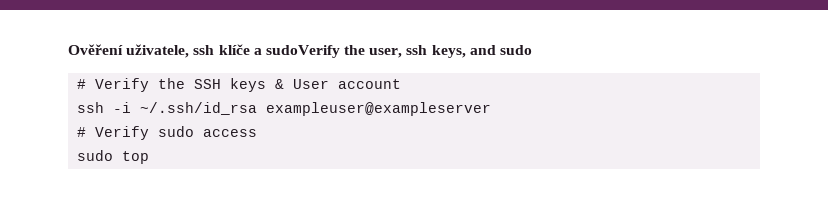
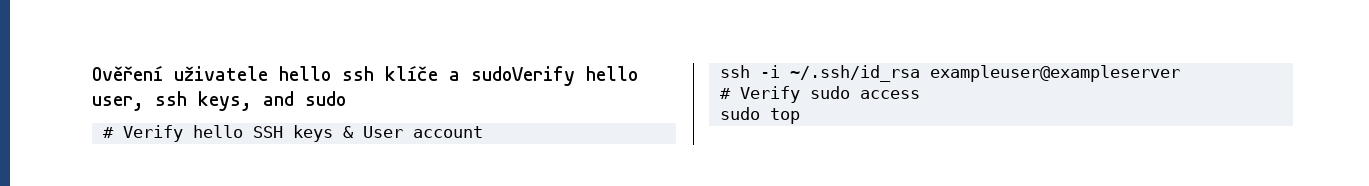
- Ověření uživatele, ssh klíče a sudoVerify the user, ssh keys, and sudo
+ Ověření uživatele hello ssh klíče a sudoVerify hello user, ssh keys, and sudo
- # Verify the SSH keys & User account
+ # Verify hello SSH keys & User account

